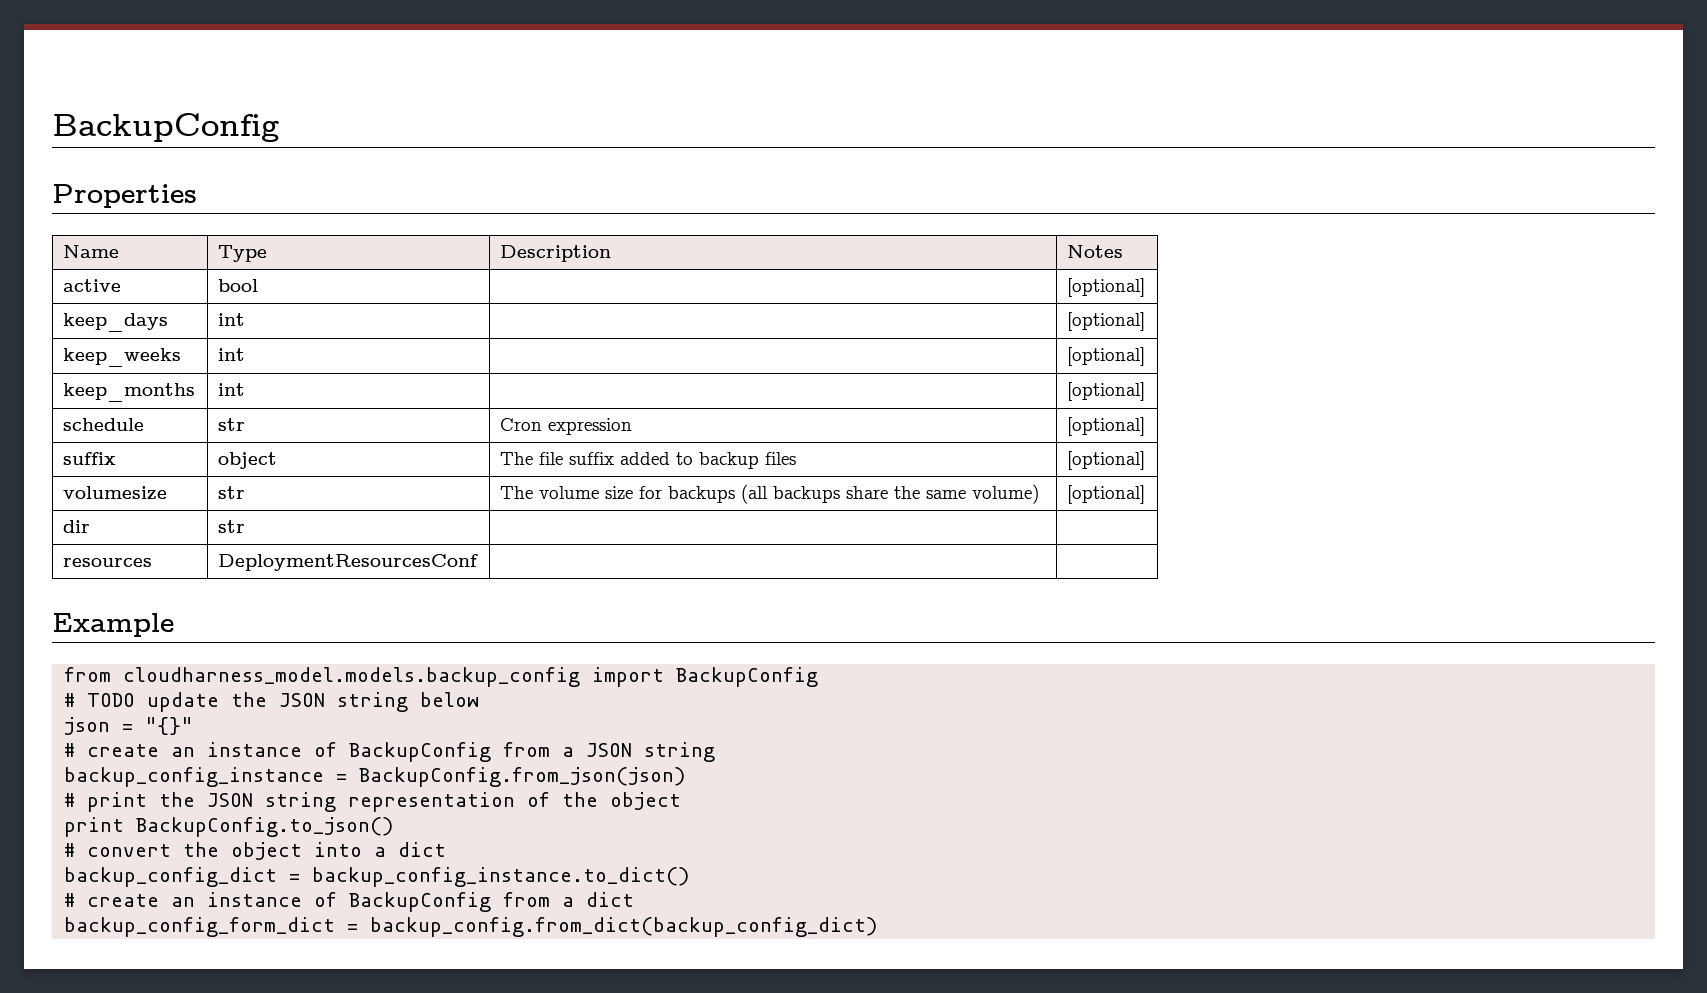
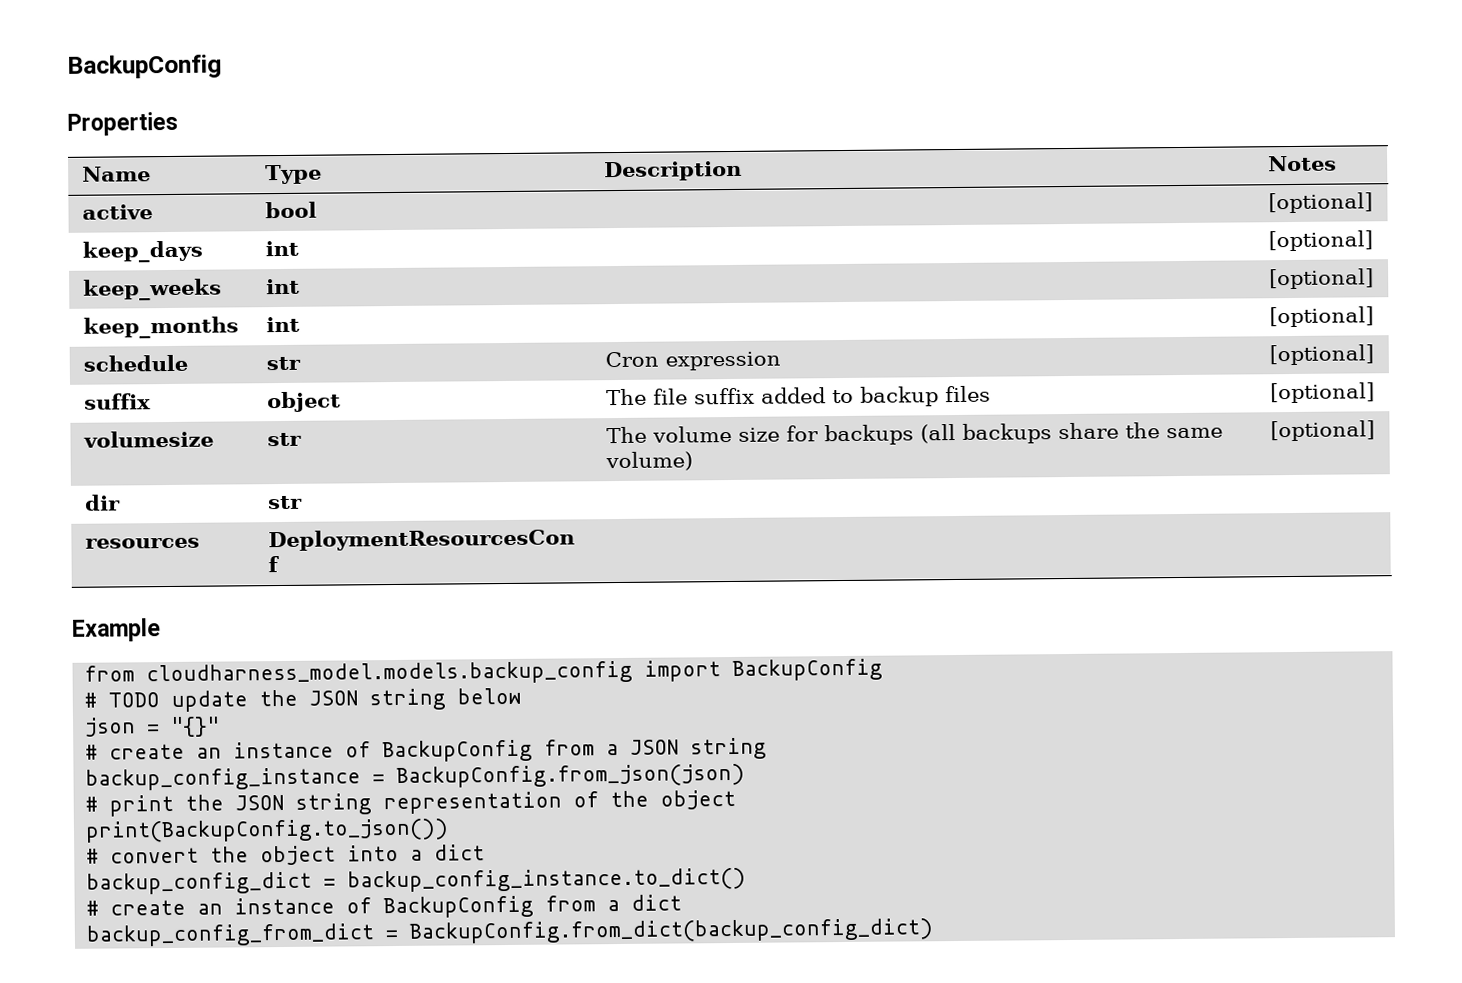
- print BackupConfig.to_json()
+ print(BackupConfig.to_json())
- backup_config_form_dict = backup_config.from_dict(backup_config_dict)
+ backup_config_from_dict = BackupConfig.from_dict(backup_config_dict)

